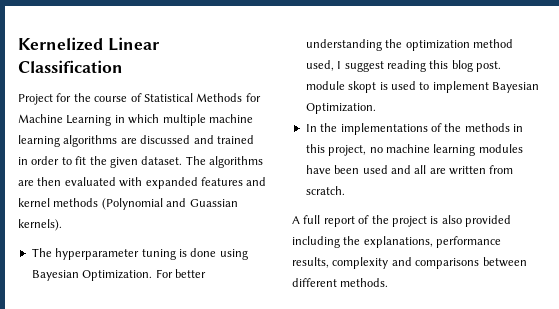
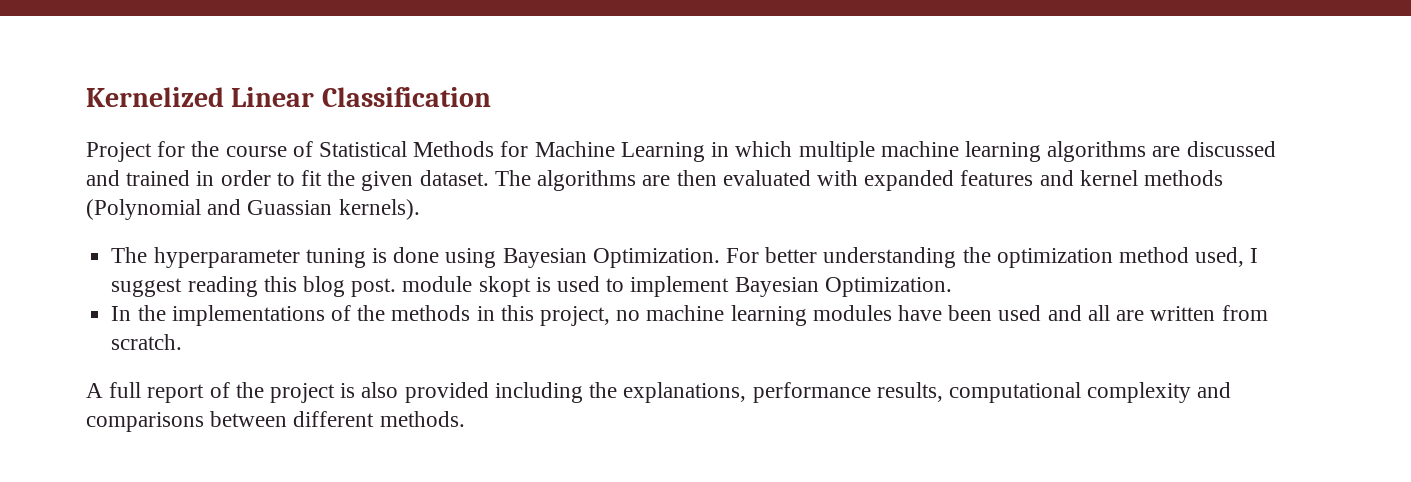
- A full report of the project is also provided including the explanations, performance results, complexity and comparisons between different methods.
+ A full report of the project is also provided including the explanations, performance results, computational complexity and comparisons between different methods.

